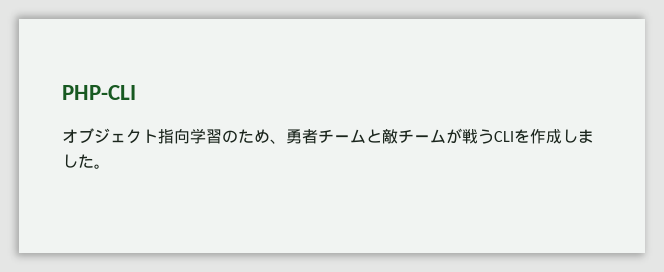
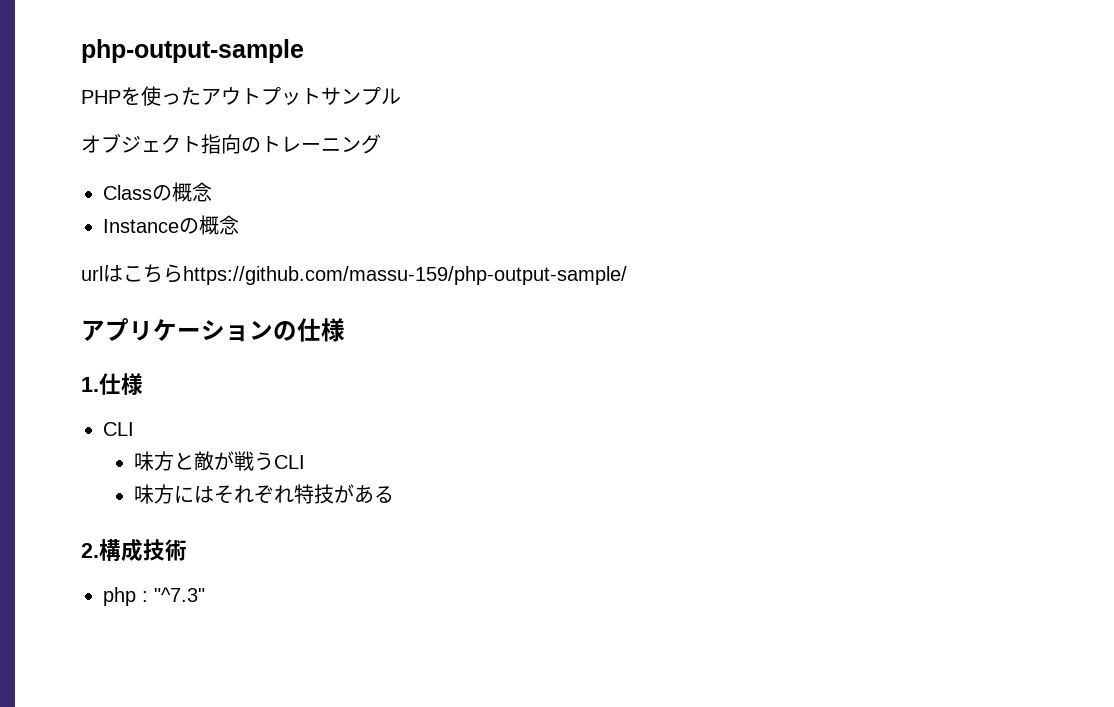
- PHP-CLI
- オブジェクト指向学習のため、勇者チームと敵チームが戦うCLIを作成しました。
+ php-output-sample
+ PHPを使ったアウトプットサンプル
+ オブジェクト指向のトレーニング
+ Classの概念
+ Instanceの概念
+ urlはこちらhttps://github.com/massu-159/php-output-sample/
+ アプリケーションの仕様
+ 1.仕様
+ CLI
+ 味方と敵が戦うCLI
+ 味方にはそれぞれ特技がある
+ 2.構成技術
+ php : "^7.3"

